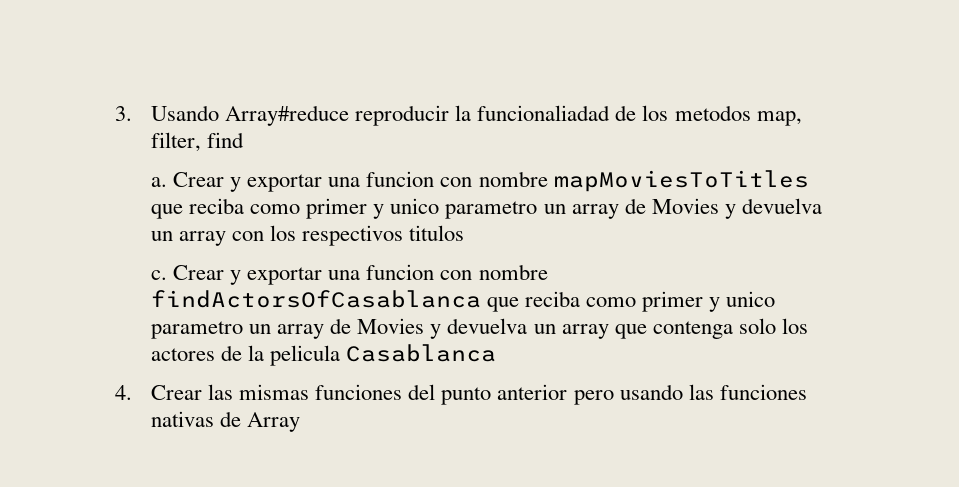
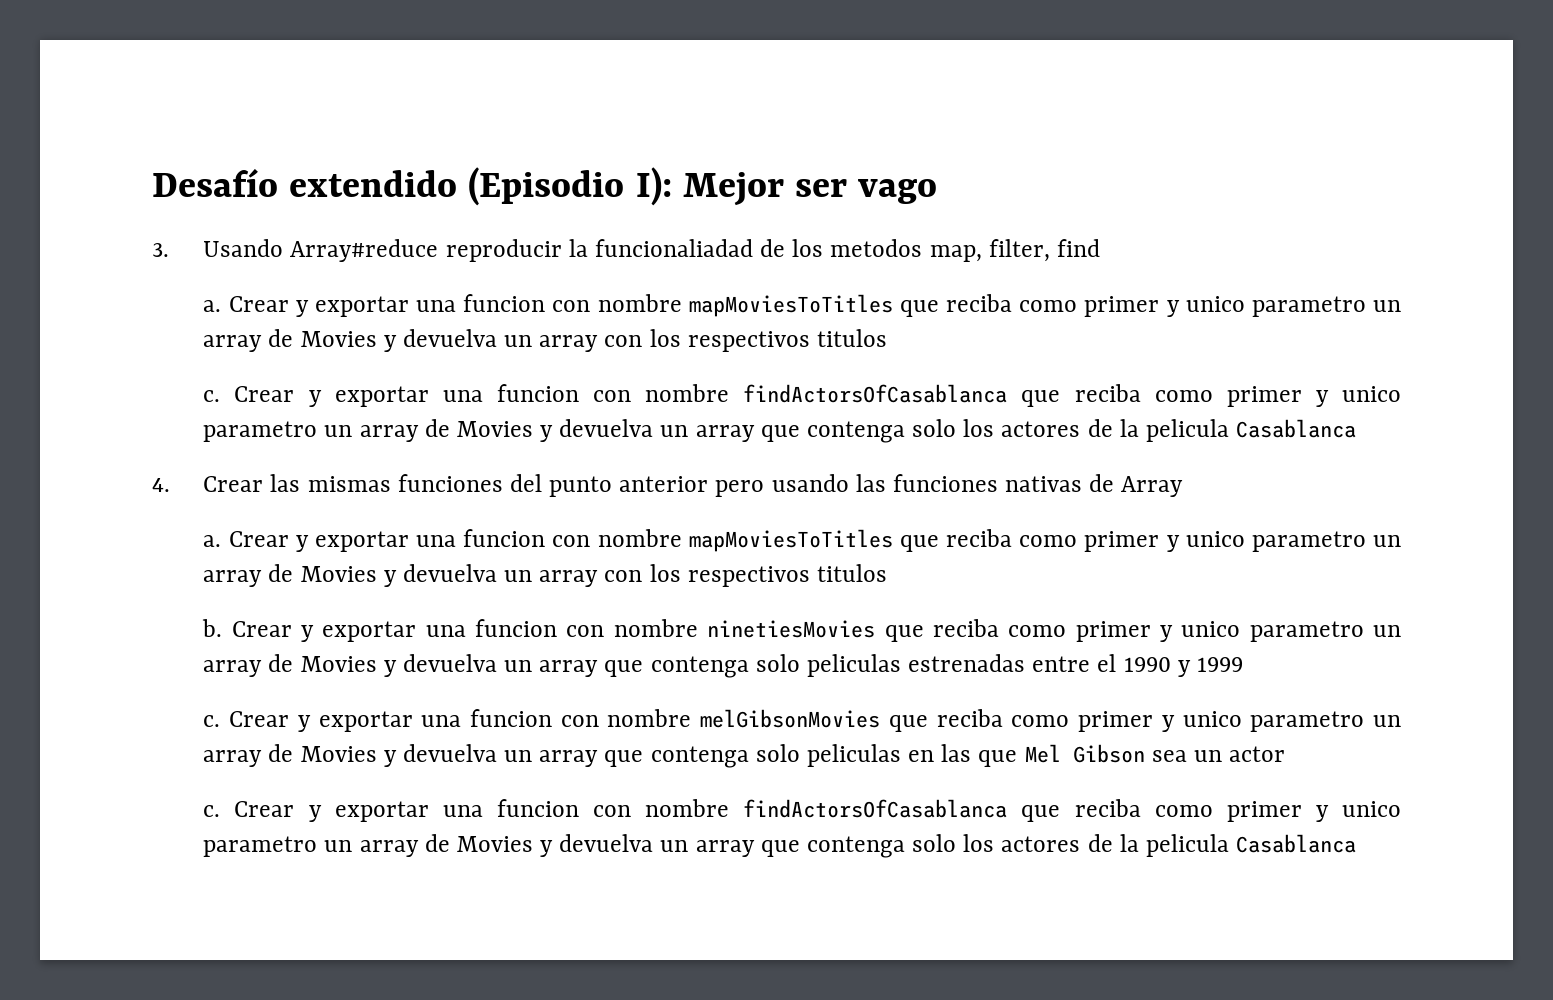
+ Desafío extendido (Episodio I): Mejor ser vago
  4. Crear las mismas funciones del punto anterior pero usando las funciones nativas de Array
+ a. Crear y exportar una funcion con nombre mapMoviesToTitles que reciba como primer y unico parametro un array de Movies y devuelva un array con los respectivos titulos
+ b. Crear y exportar una funcion con nombre ninetiesMovies que reciba como primer y unico parametro un array de Movies y devuelva un array que contenga solo peliculas estrenadas entre el 1990 y 1999
+ c. Crear y exportar una funcion con nombre melGibsonMovies que reciba como primer y unico parametro un array de Movies y devuelva un array que contenga solo peliculas en las que Mel Gibson sea un actor
+ c. Crear y exportar una funcion con nombre findActorsOfCasablanca que reciba como primer y unico parametro un array de Movies y devuelva un array que contenga solo los actores de la pelicula Casablanca

